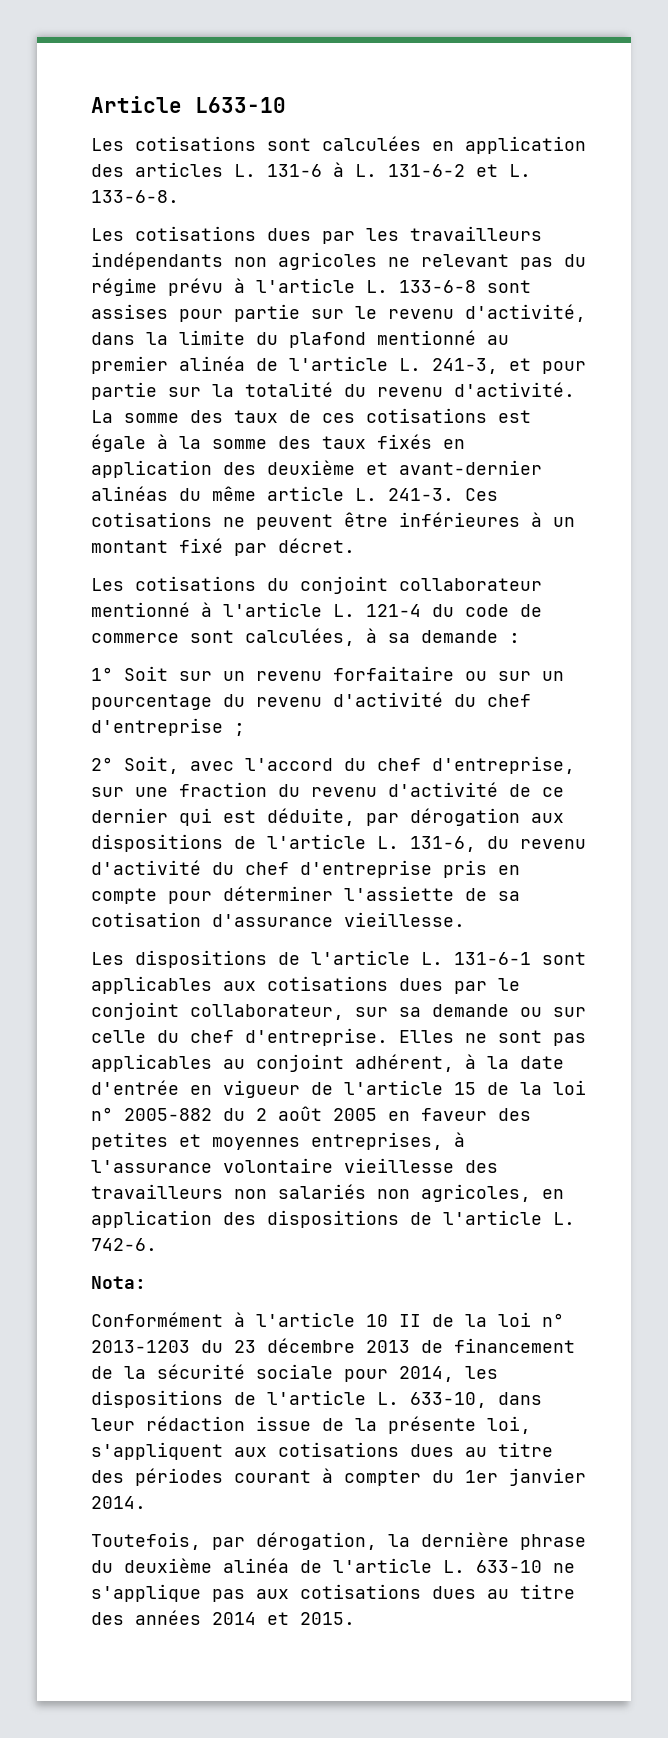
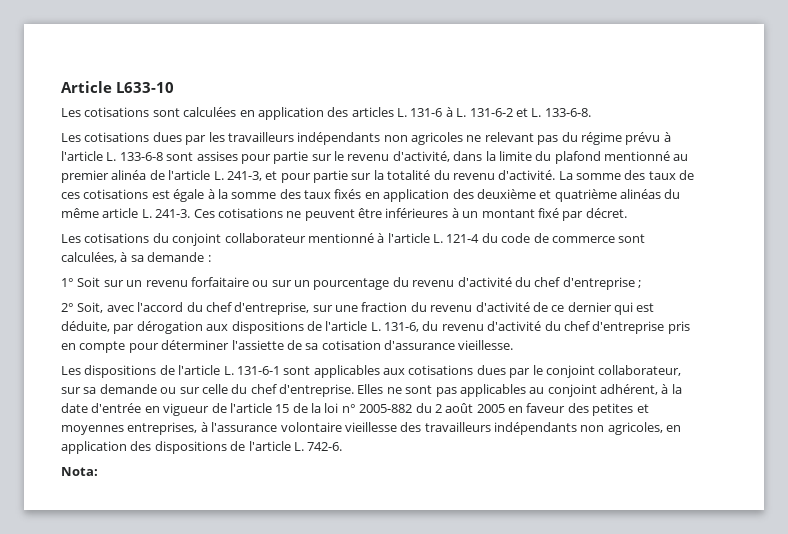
- La somme des taux de ces cotisations est égale à la somme des taux fixés en application des deuxième et avant-dernier alinéas du même article L. 241-3.
+ La somme des taux de ces cotisations est égale à la somme des taux fixés en application des deuxième et quatrième alinéas du même article L. 241-3.
- Elles ne sont pas applicables au conjoint adhérent, à la date d'entrée en vigueur de l'article 15 de la loi n° 2005-882 du 2 août 2005 en faveur des petites et moyennes entreprises, à l'assurance volontaire vieillesse des travailleurs non salariés non agricoles, en application des dispositions de l'article L. 742-6.
+ Elles ne sont pas applicables au conjoint adhérent, à la date d'entrée en vigueur de l'article 15 de la loi n° 2005-882 du 2 août 2005 en faveur des petites et moyennes entreprises, à l'assurance volontaire vieillesse des travailleurs indépendants non agricoles, en application des dispositions de l'article L. 742-6.
- Conformément à l'article 10 II de la loi n° 2013-1203 du 23 décembre 2013 de financement de la sécurité sociale pour 2014, les dispositions de l'article L. 633-10, dans leur rédaction issue de la présente loi, s'appliquent aux cotisations dues au titre des périodes courant à compter du 1er janvier 2014.
- Toutefois, par dérogation, la dernière phrase du deuxième alinéa de l'article L. 633-10 ne s'applique pas aux cotisations dues au titre des années 2014 et 2015.

